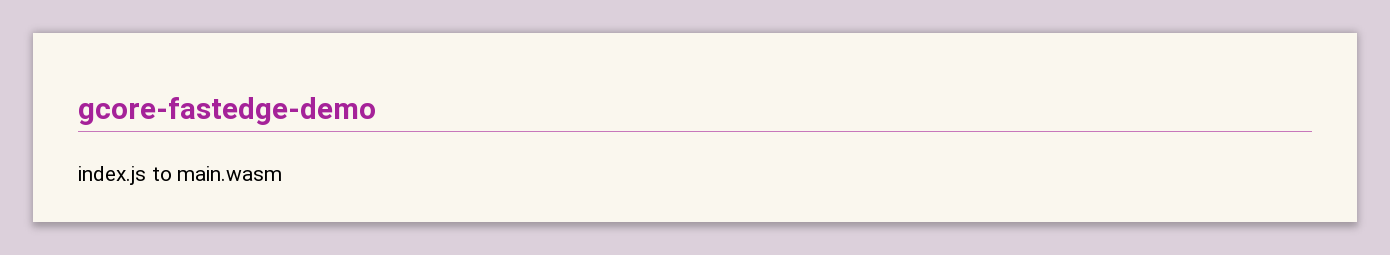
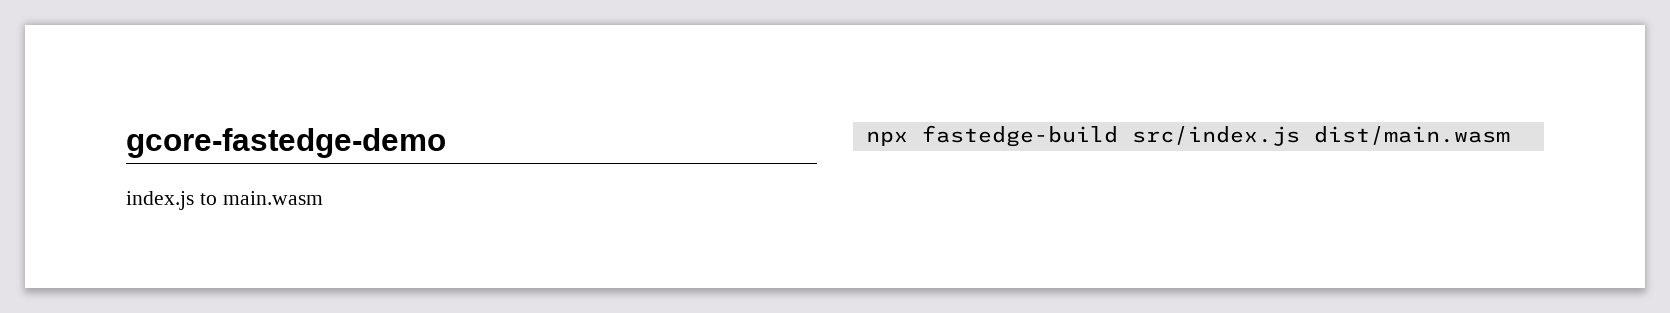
+ npx fastedge-build src/index.js dist/main.wasm

